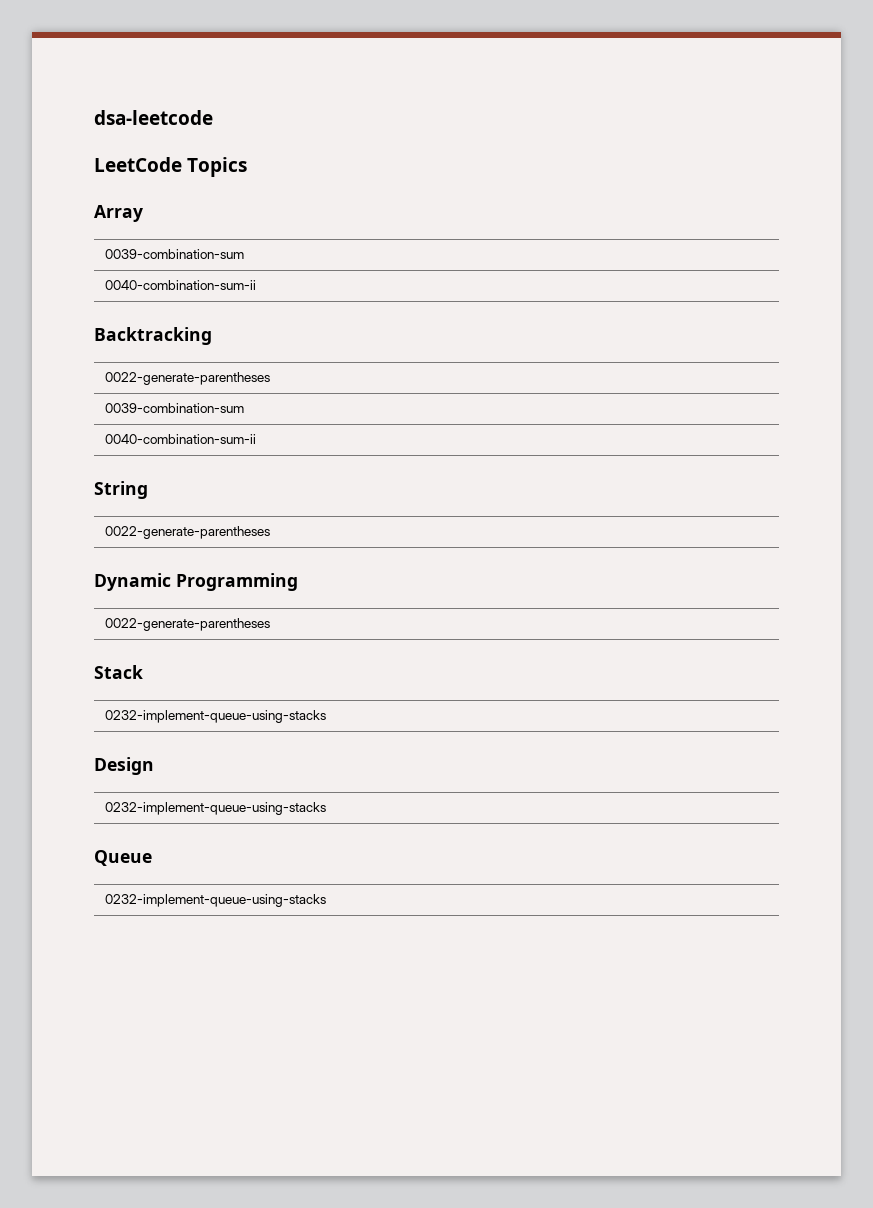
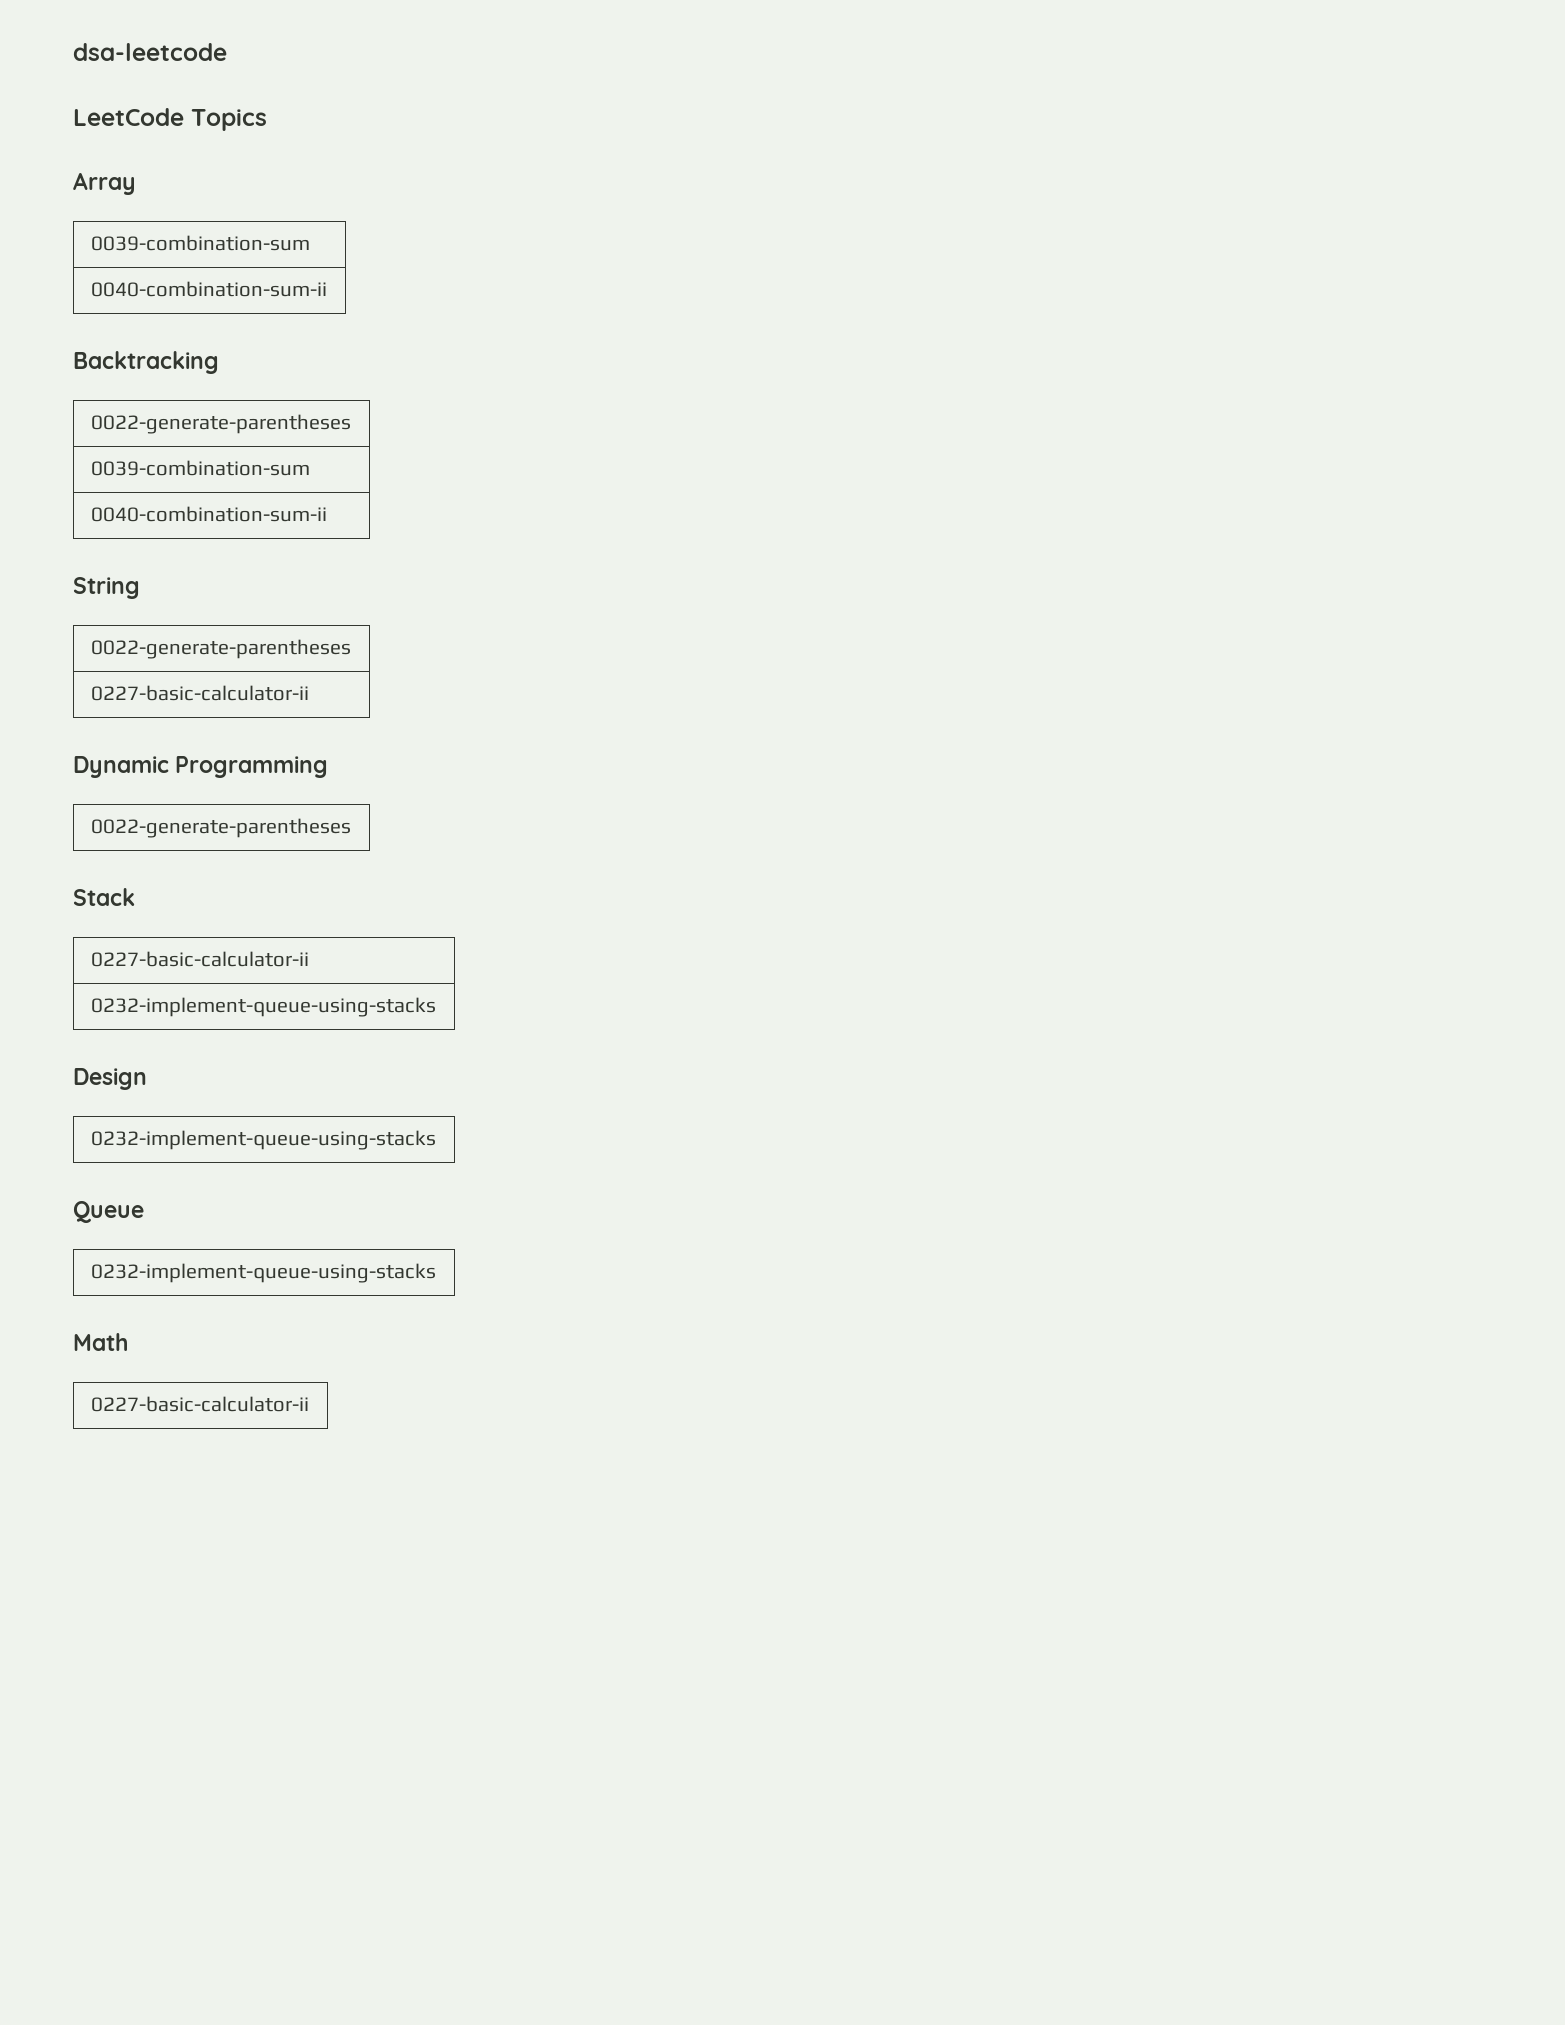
  String
  0022-generate-parentheses
+ 0227-basic-calculator-ii
  Stack
+ 0227-basic-calculator-ii
+ Math
+ 0227-basic-calculator-ii

